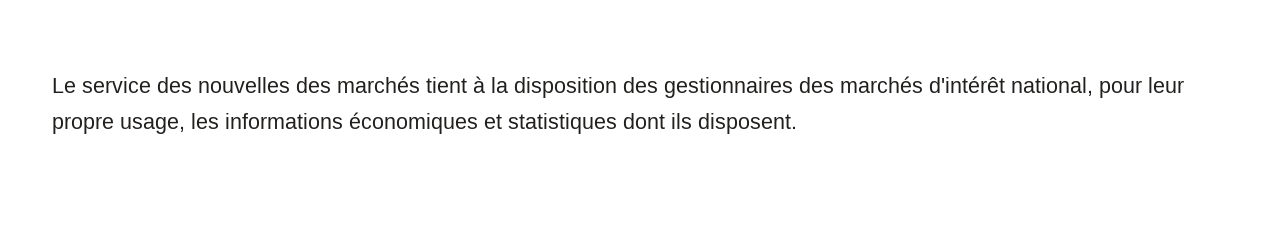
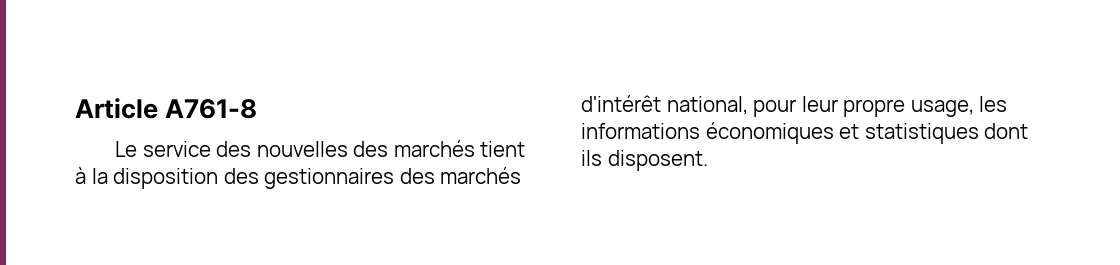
+ Article A761-8

